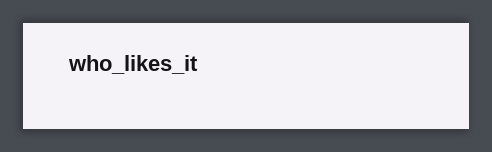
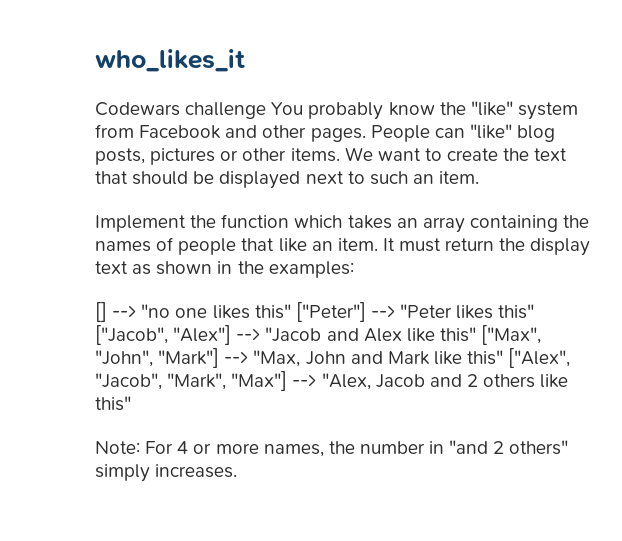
+ Codewars challenge You probably know the "like" system from Facebook and other pages. People can "like" blog posts, pictures or other items. We want to create the text that should be displayed next to such an item.
+ Implement the function which takes an array containing the names of people that like an item. It must return the display text as shown in the examples:
+ [] --> "no one likes this" ["Peter"] --> "Peter likes this" ["Jacob", "Alex"] --> "Jacob and Alex like this" ["Max", "John", "Mark"] --> "Max, John and Mark like this" ["Alex", "Jacob", "Mark", "Max"] --> "Alex, Jacob and 2 others like this"
+ Note: For 4 or more names, the number in "and 2 others" simply increases.

